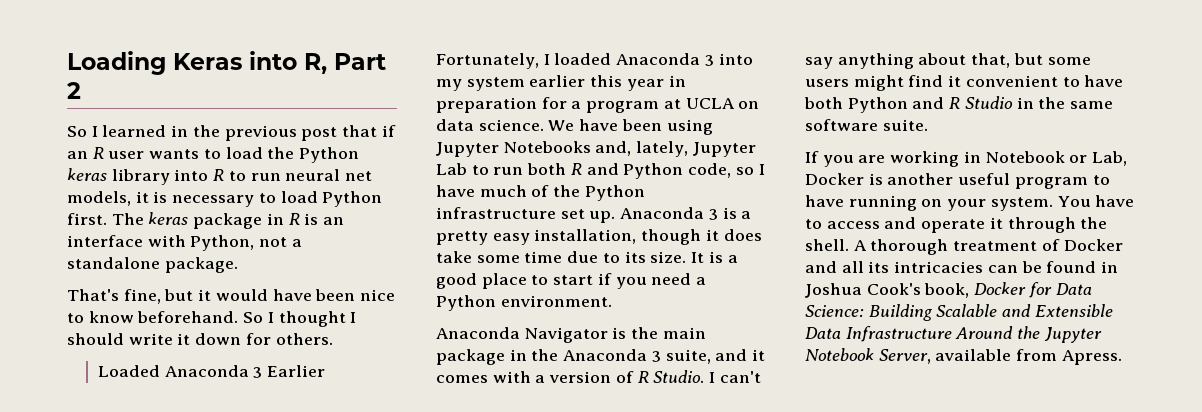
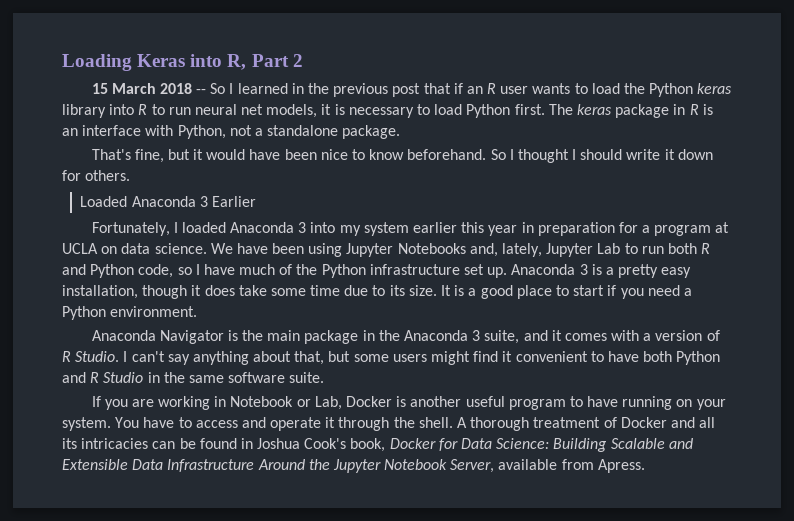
- So I learned in the previous post that if an R user wants to load the Python keras library into R to run neural net models, it is necessary to load Python first.
+ 15 March 2018 -- So I learned in the previous post that if an R user wants to load the Python keras library into R to run neural net models, it is necessary to load Python first.

